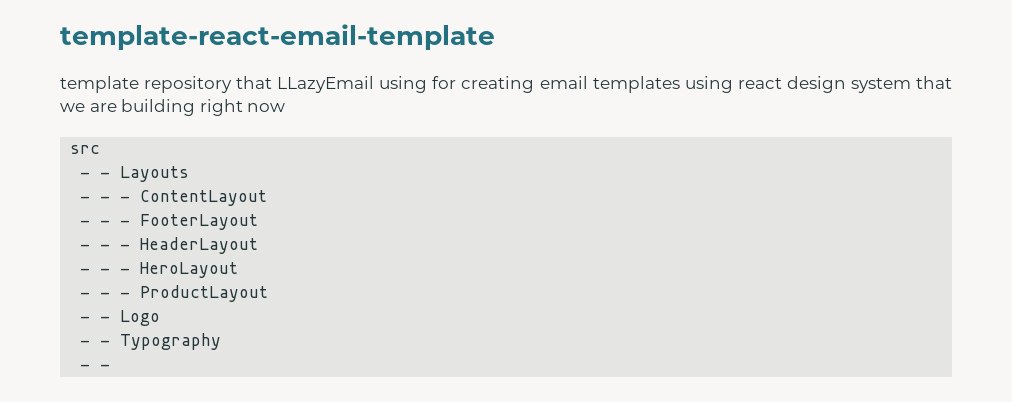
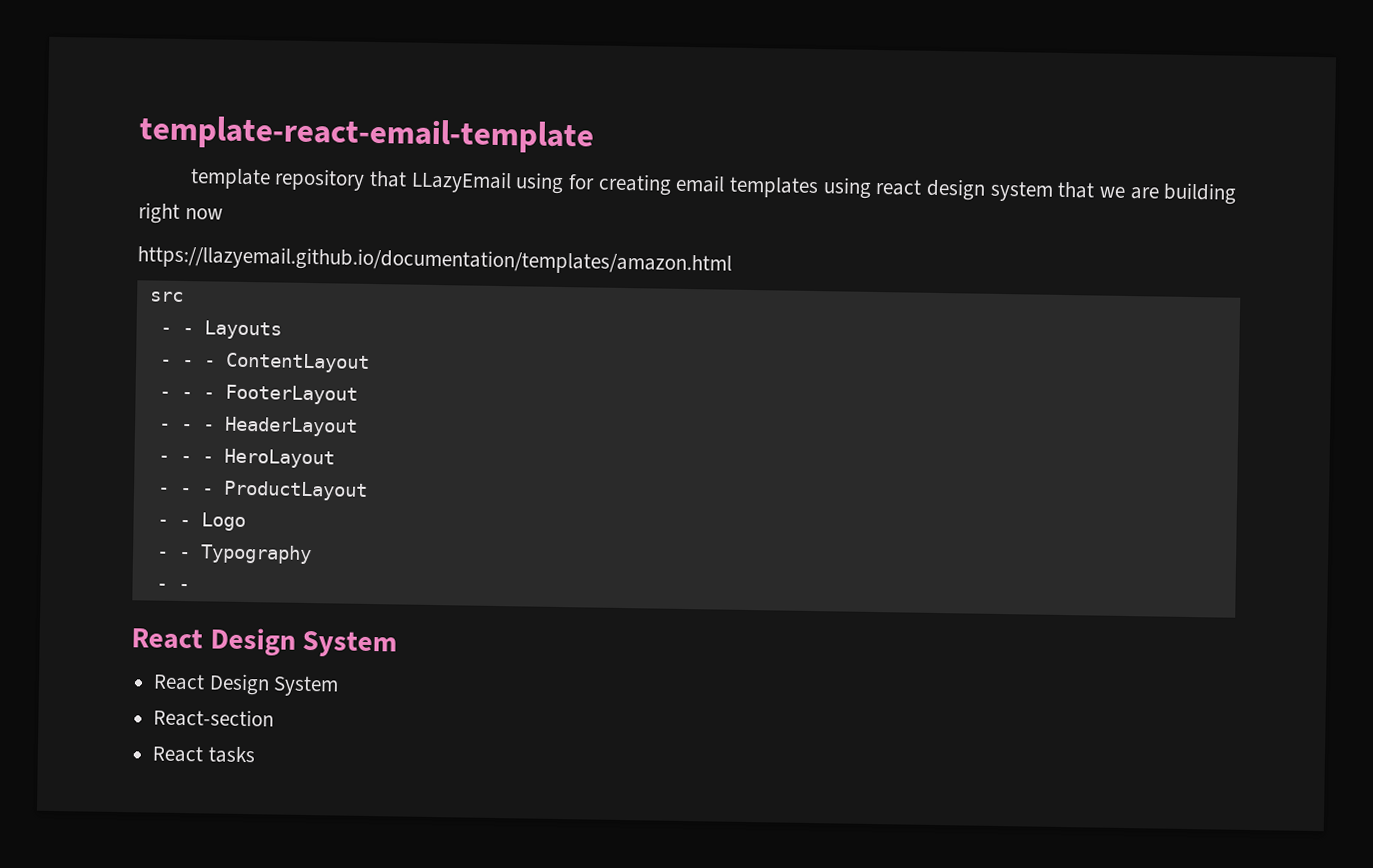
+ https://llazyemail.github.io/documentation/templates/amazon.html
  - - Typography
  - -
+ React Design System
+ React Design System
+ React-section
+ React tasks

